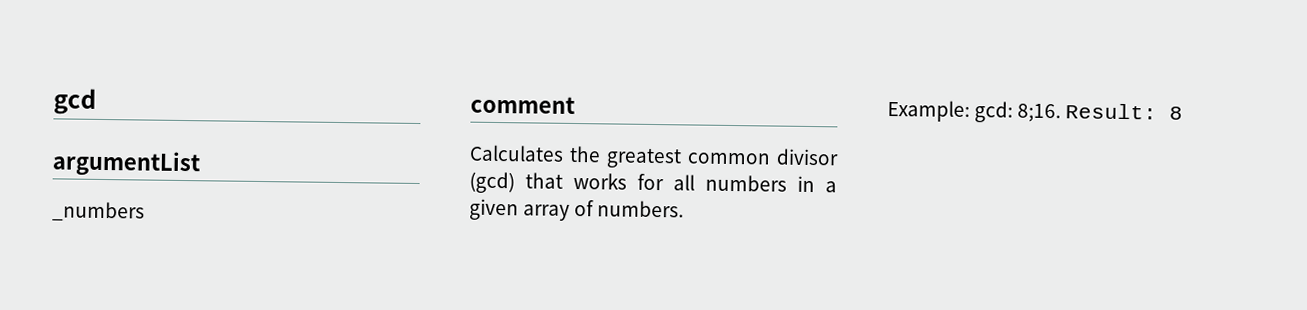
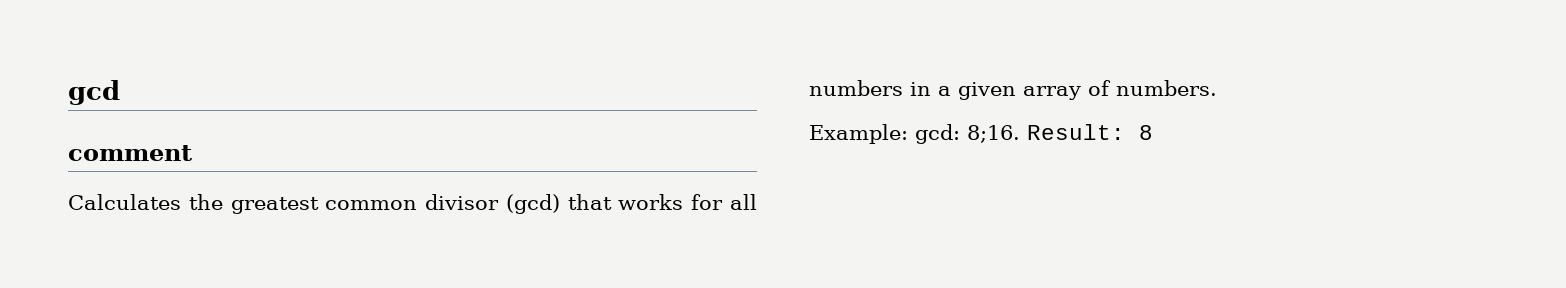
- argumentList
- _numbers

